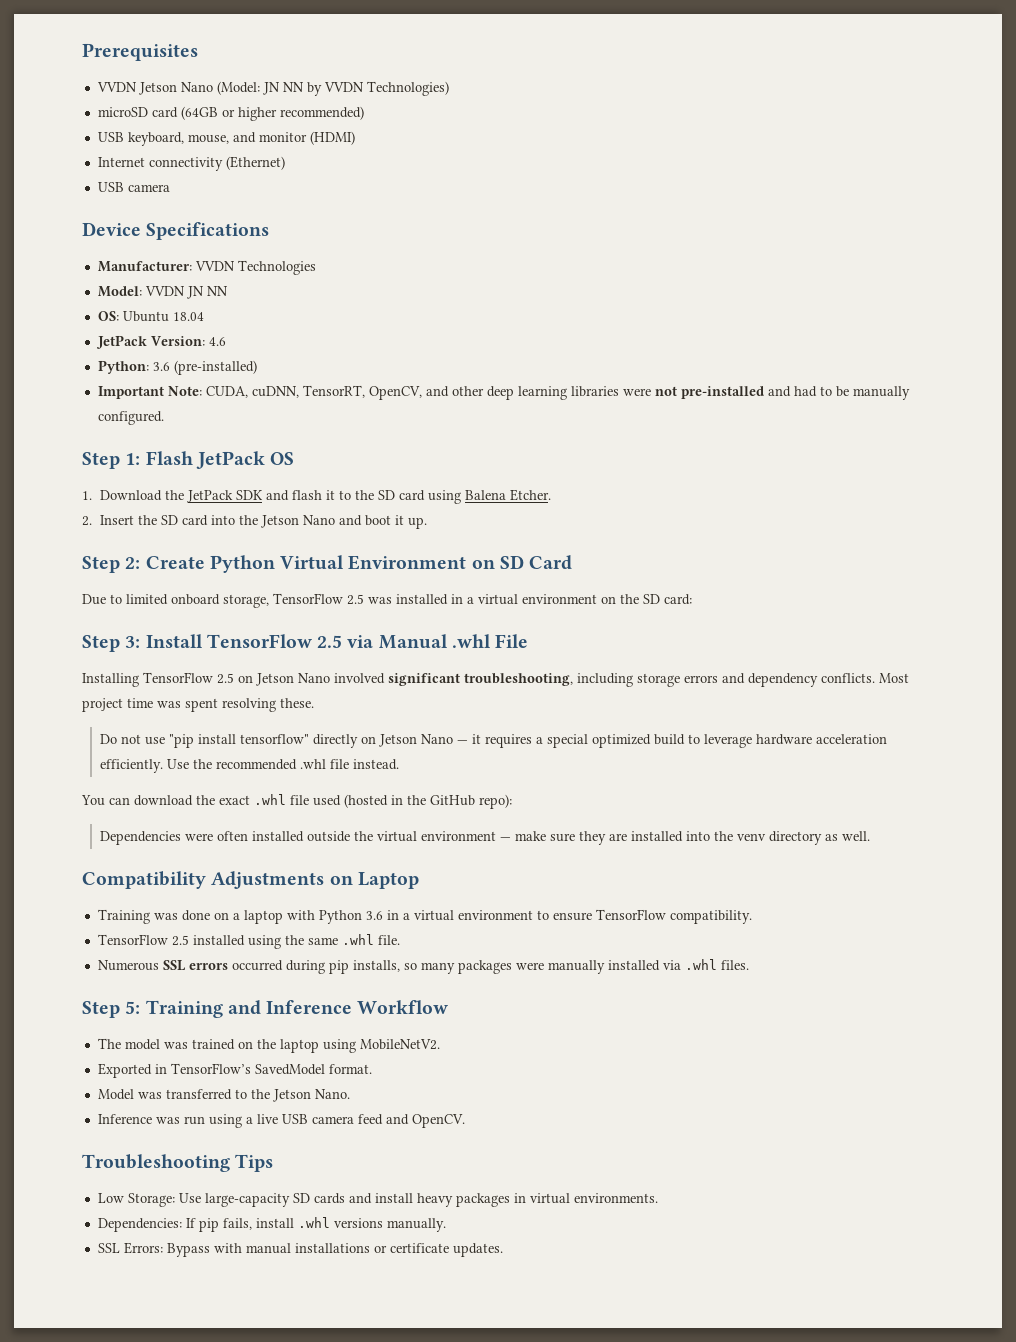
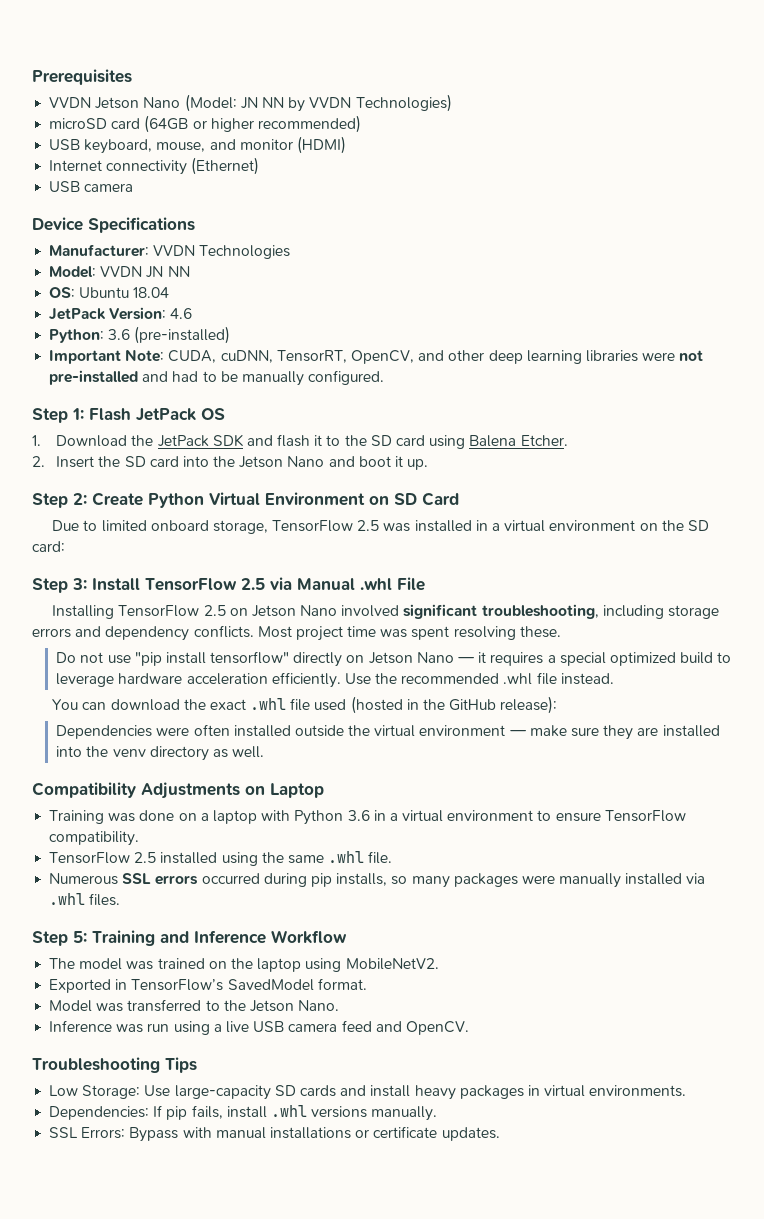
- You can download the exact .whl file used (hosted in the GitHub repo):
+ You can download the exact .whl file used (hosted in the GitHub release):

